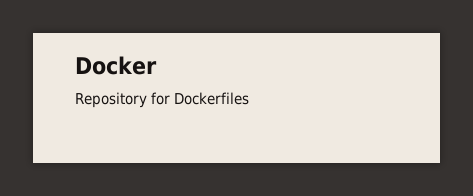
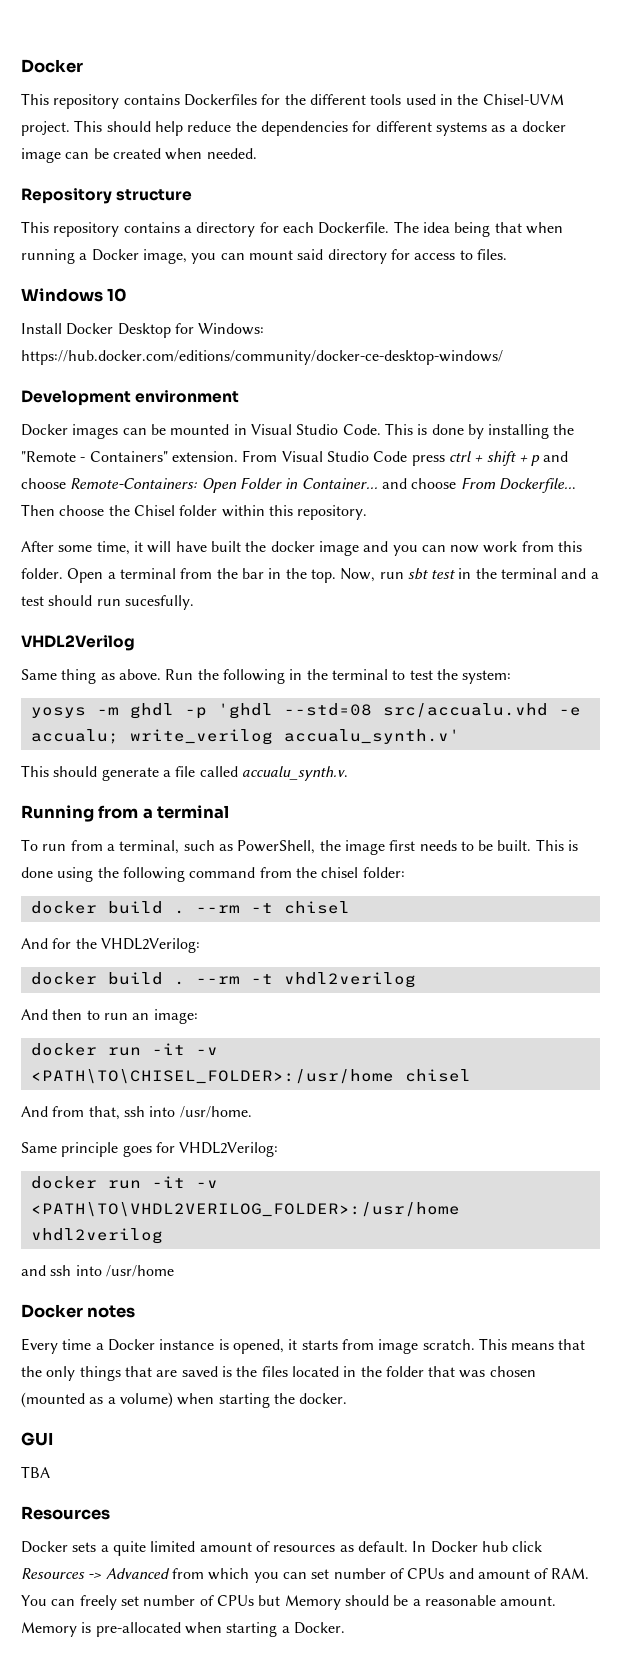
- Repository for Dockerfiles
+ This repository contains Dockerfiles for the different tools used in the Chisel-UVM project. This should help reduce the dependencies for different systems as a docker image can be created when needed.
+ Repository structure
+ This repository contains a directory for each Dockerfile. The idea being that when running a Docker image, you can mount said directory for access to files.
+ Windows 10
+ Install Docker Desktop for Windows: https://hub.docker.com/editions/community/docker-ce-desktop-windows/
+ Development environment
+ Docker images can be mounted in Visual Studio Code. This is done by installing the "Remote - Containers" extension. From Visual Studio Code press ctrl + shift + p and choose Remote-Containers: Open Folder in Container... and choose From Dockerfile... Then choose the Chisel folder within this repository.
+ After some time, it will have built the docker image and you can now work from this folder. Open a terminal from the bar in the top. Now, run sbt test in the terminal and a test should run sucesfully.
+ VHDL2Verilog
+ Same thing as above. Run the following in the terminal to test the system:
+ yosys -m ghdl -p 'ghdl --std=08 src/accualu.vhd -e accualu; write_verilog accualu_synth.v'
+ This should generate a file called accualu_synth.v.
+ Running from a terminal
+ To run from a terminal, such as PowerShell, the image first needs to be built. This is done using the following command from the chisel folder:
+ docker build . --rm -t chisel
+ And for the VHDL2Verilog:
+ docker build . --rm -t vhdl2verilog
+ And then to run an image:
+ docker run -it -v <PATH\TO\CHISEL_FOLDER>:/usr/home chisel
+ And from that, ssh into /usr/home.
+ Same principle goes for VHDL2Verilog:
+ docker run -it -v <PATH\TO\VHDL2VERILOG_FOLDER>:/usr/home vhdl2verilog
+ and ssh into /usr/home
+ Docker notes
+ Every time a Docker instance is opened, it starts from image scratch. This means that the only things that are saved is the files located in the folder that was chosen (mounted as a volume) when starting the docker.
+ GUI
+ TBA
+ Resources
+ Docker sets a quite limited amount of resources as default. In Docker hub click Resources -> Advanced from which you can set number of CPUs and amount of RAM. You can freely set number of CPUs but Memory should be a reasonable amount. Memory is pre-allocated when starting a Docker.

